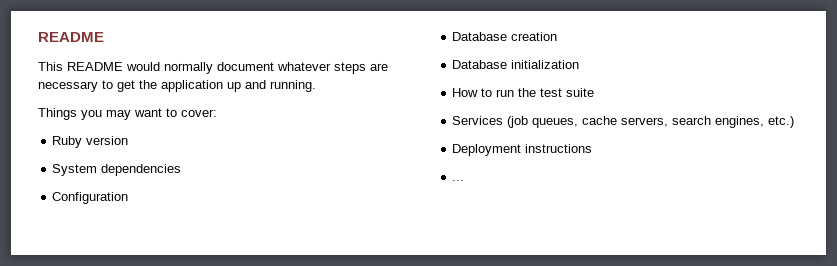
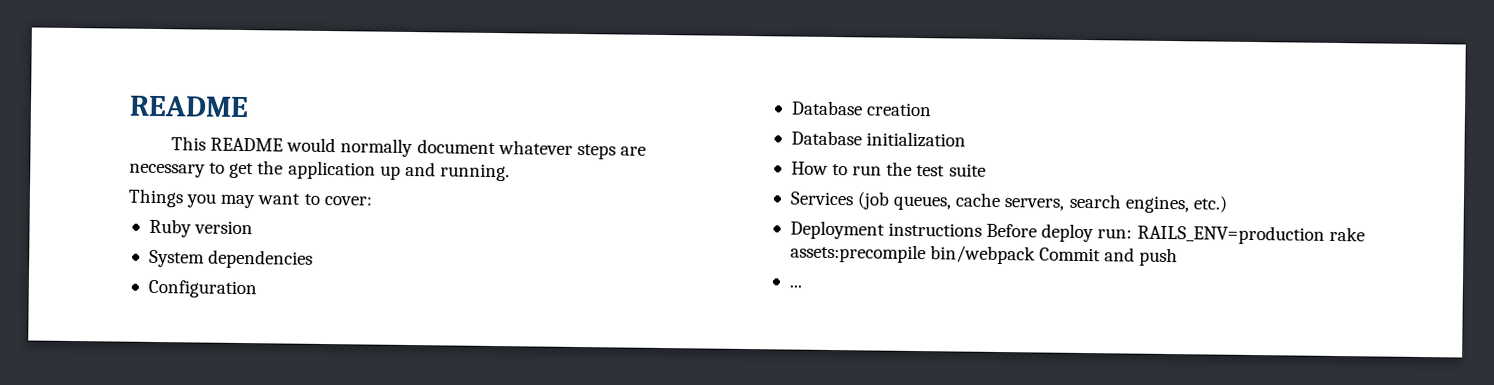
- Deployment instructions
+ Deployment instructions Before deploy run: RAILS_ENV=production rake assets:precompile bin/webpack Commit and push

